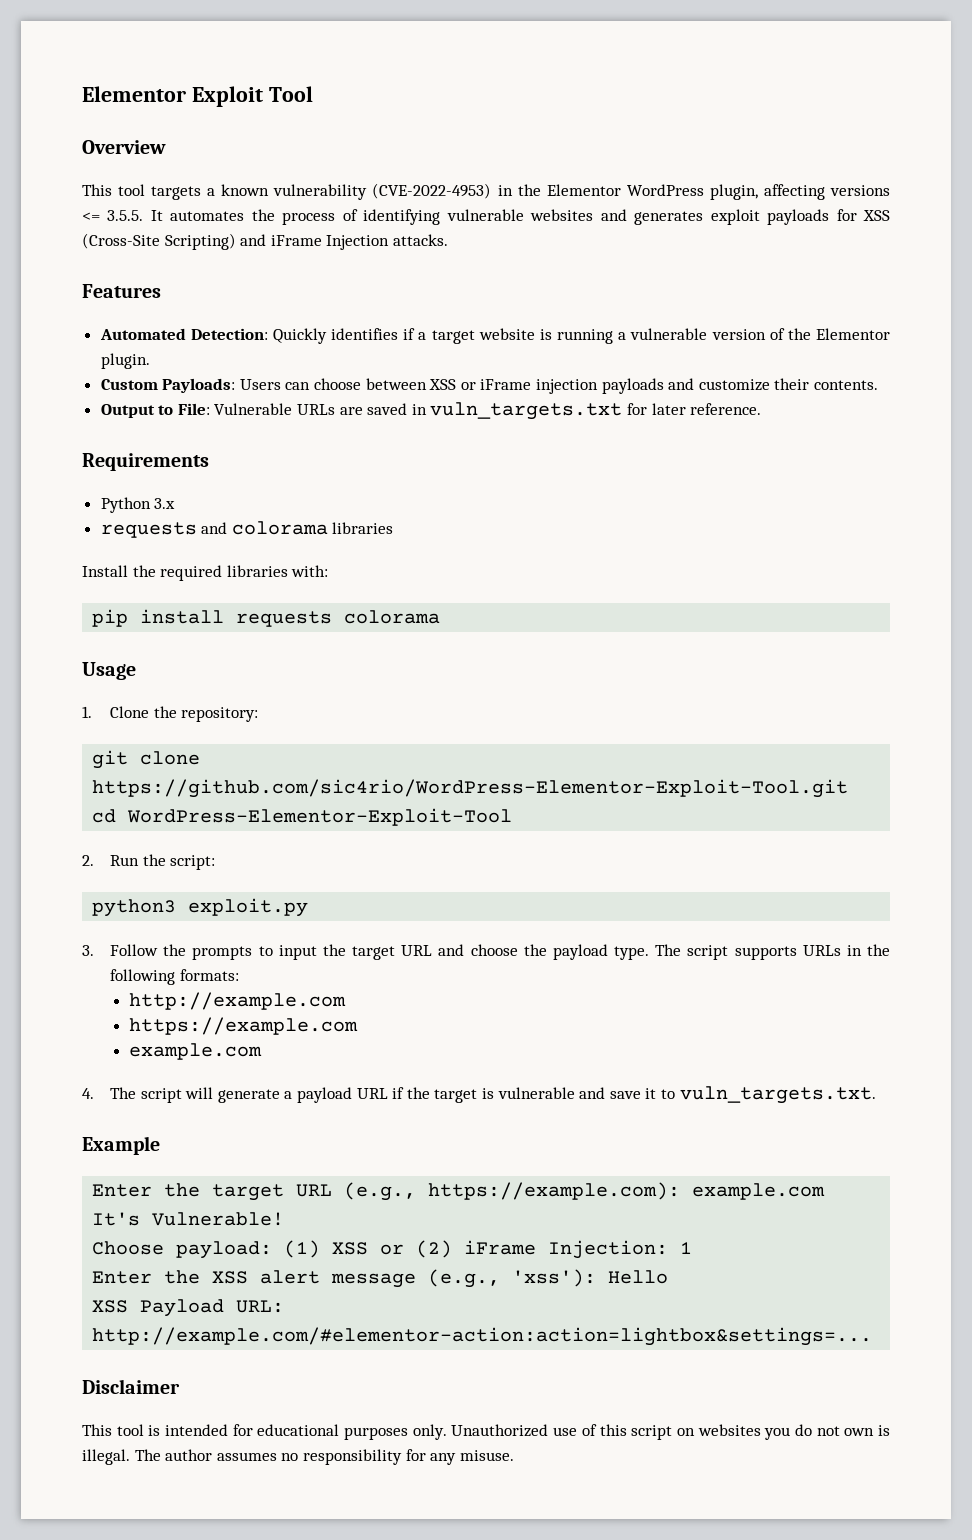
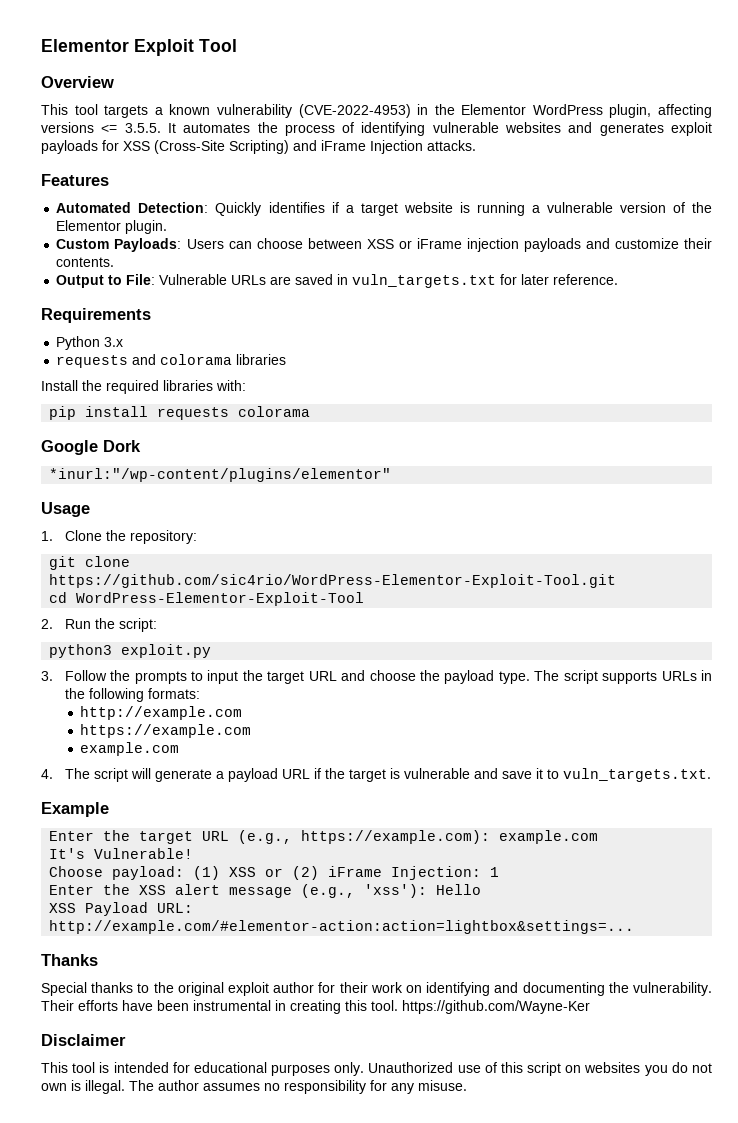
+ Google Dork
+ *inurl:"/wp-content/plugins/elementor"
+ Thanks
+ Special thanks to the original exploit author for their work on identifying and documenting the vulnerability. Their efforts have been instrumental in creating this tool. https://github.com/Wayne-Ker

